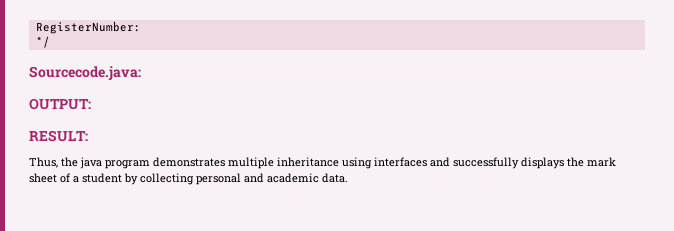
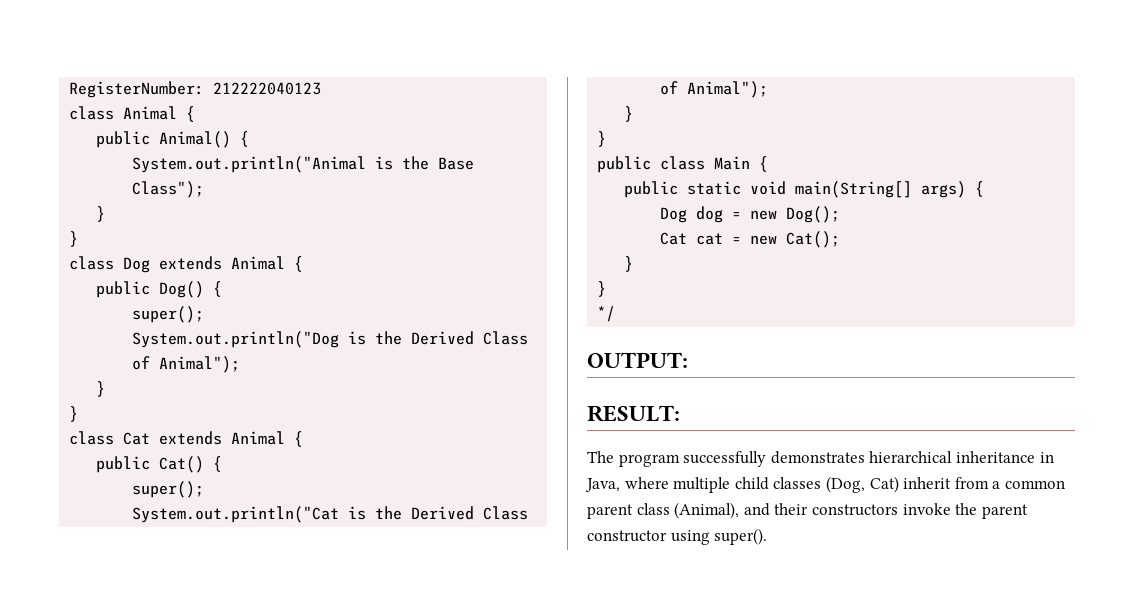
- RegisterNumber:
+ RegisterNumber: 212222040123
+ class Animal {
+ public Animal() {
+ System.out.println("Animal is the Base Class");
+ }
+ }
+ class Dog extends Animal {
+ public Dog() {
+ super();
+ System.out.println("Dog is the Derived Class of Animal");
+ }
+ }
+ class Cat extends Animal {
+ public Cat() {
+ super();
+ System.out.println("Cat is the Derived Class of Animal");
+ }
+ }
+ public class Main {
+ public static void main(String[] args) {
+ Dog dog = new Dog();
+ Cat cat = new Cat();
+ }
+ }
- Sourcecode.java:
- Thus, the java program demonstrates multiple inheritance using interfaces and successfully displays the mark sheet of a student by collecting personal and academic data.
+ The program successfully demonstrates hierarchical inheritance in Java, where multiple child classes (Dog, Cat) inherit from a common parent class (Animal), and their constructors invoke the parent constructor using super().

